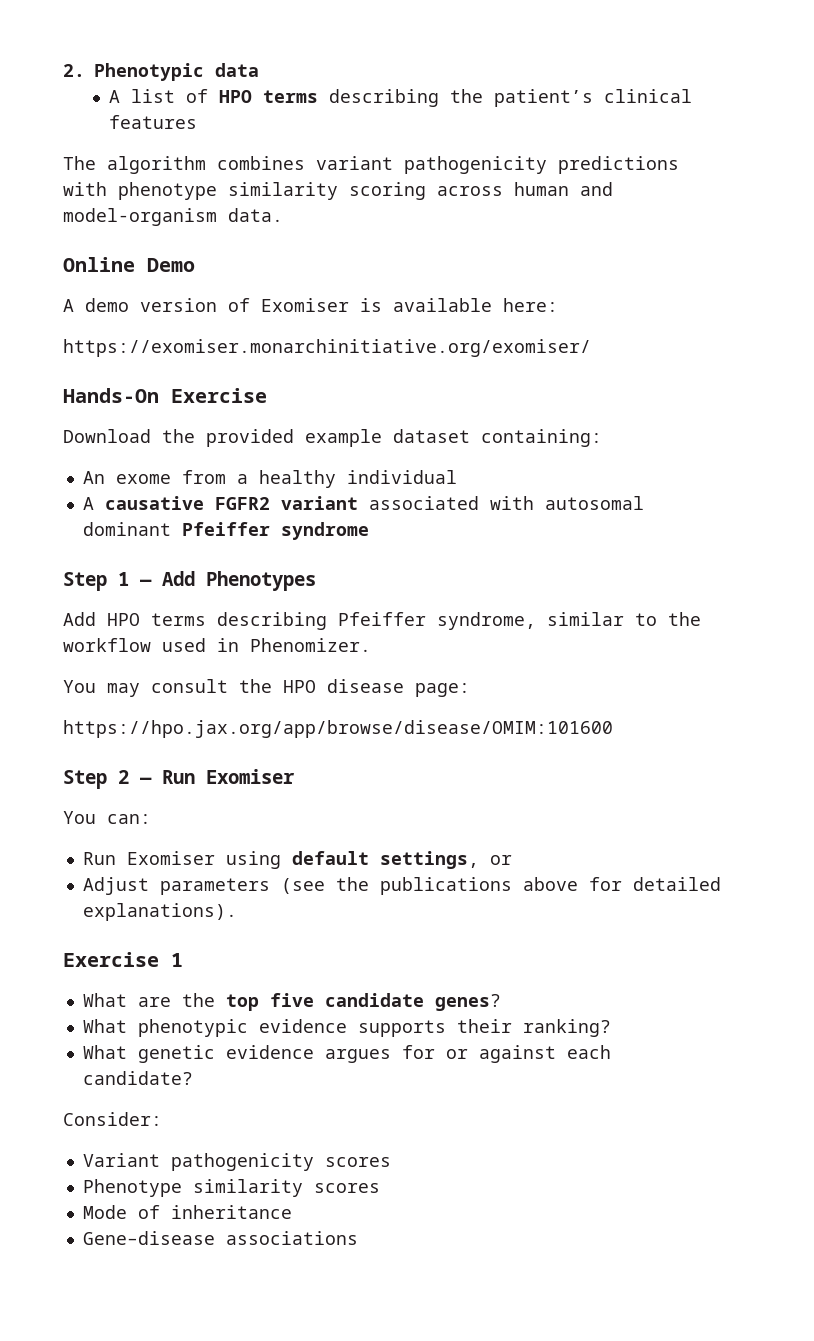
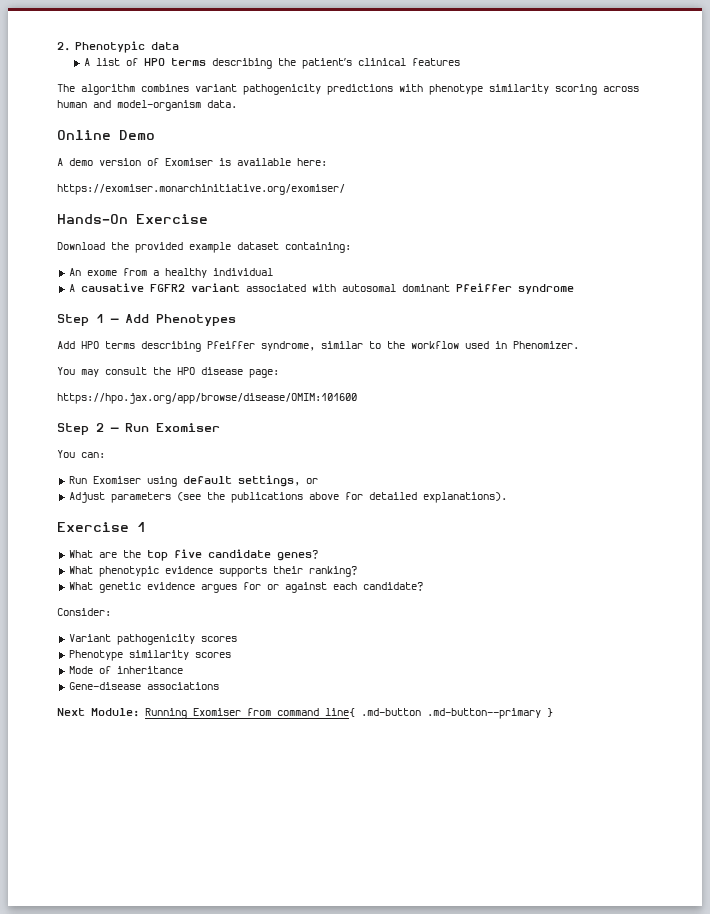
+ Next Module: Running Exomiser from command line{ .md-button .md-button--primary }

